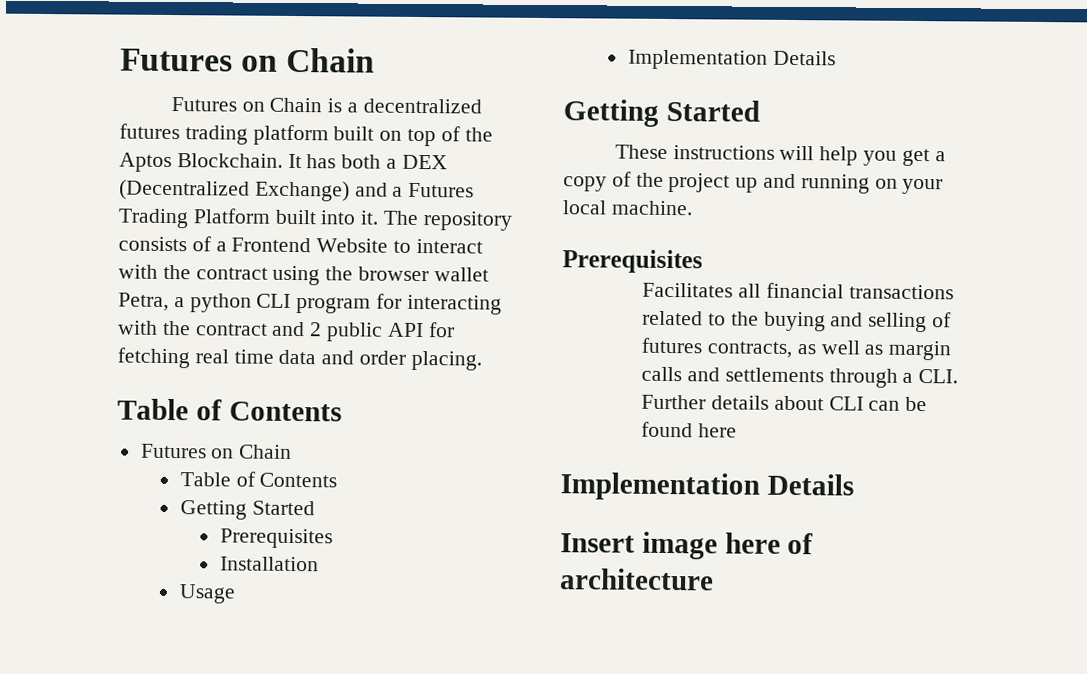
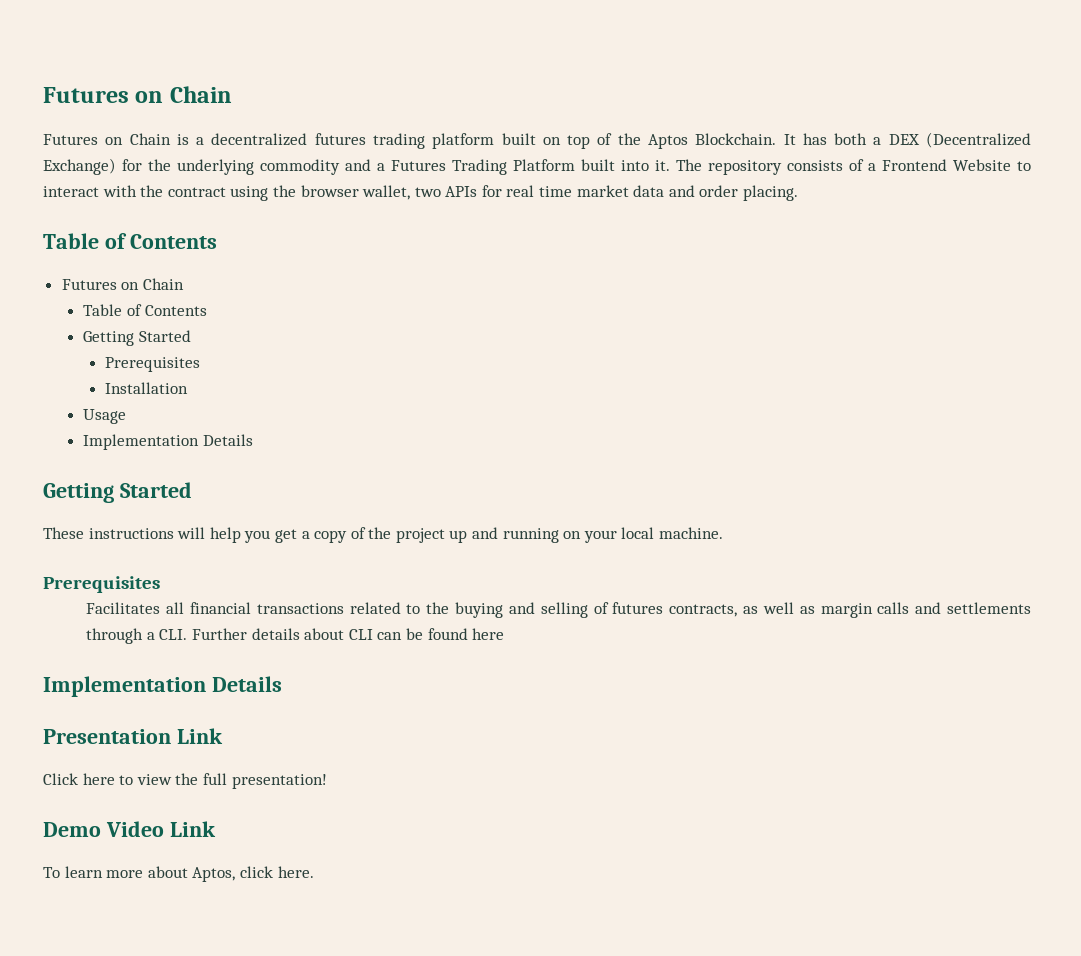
- It has both a DEX (Decentralized Exchange) and a Futures Trading Platform built into it.
+ It has both a DEX (Decentralized Exchange) for the underlying commodity and a Futures Trading Platform built into it.
- The repository consists of a Frontend Website to interact with the contract using the browser wallet Petra, a python CLI program for interacting with the contract and 2 public API for fetching real time data and order placing.
+ The repository consists of a Frontend Website to interact with the contract using the browser wallet, two APIs for real time market data and order placing.
- Insert image here of architecture
+ Presentation Link
+ Click here to view the full presentation!
+ Demo Video Link
+ To learn more about Aptos, click here.

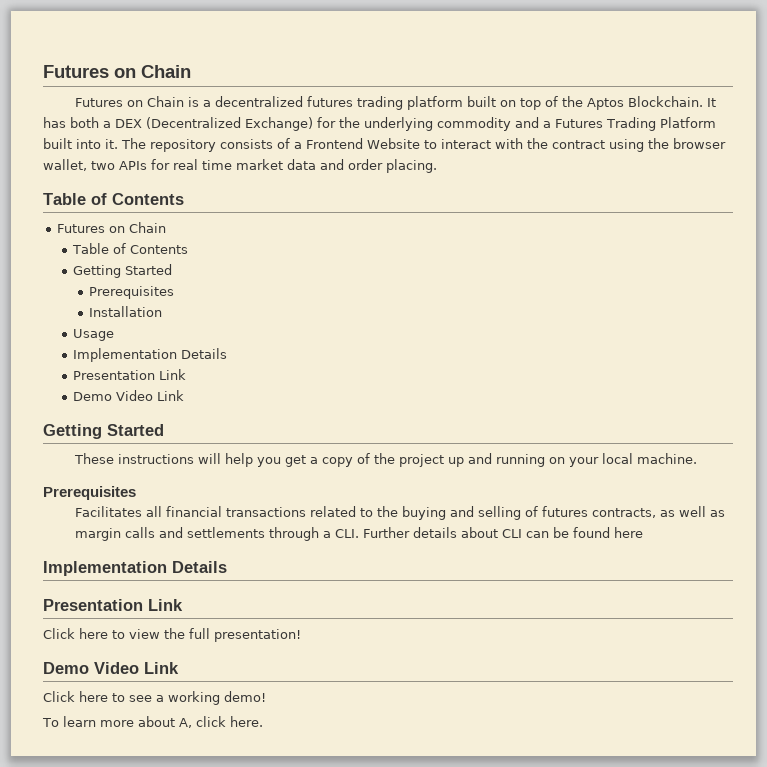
  Usage
  Implementation Details
+ Presentation Link
+ Demo Video Link
+ Click here to see a working demo!
- To learn more about Aptos, click here.
+ To learn more about A, click here.

